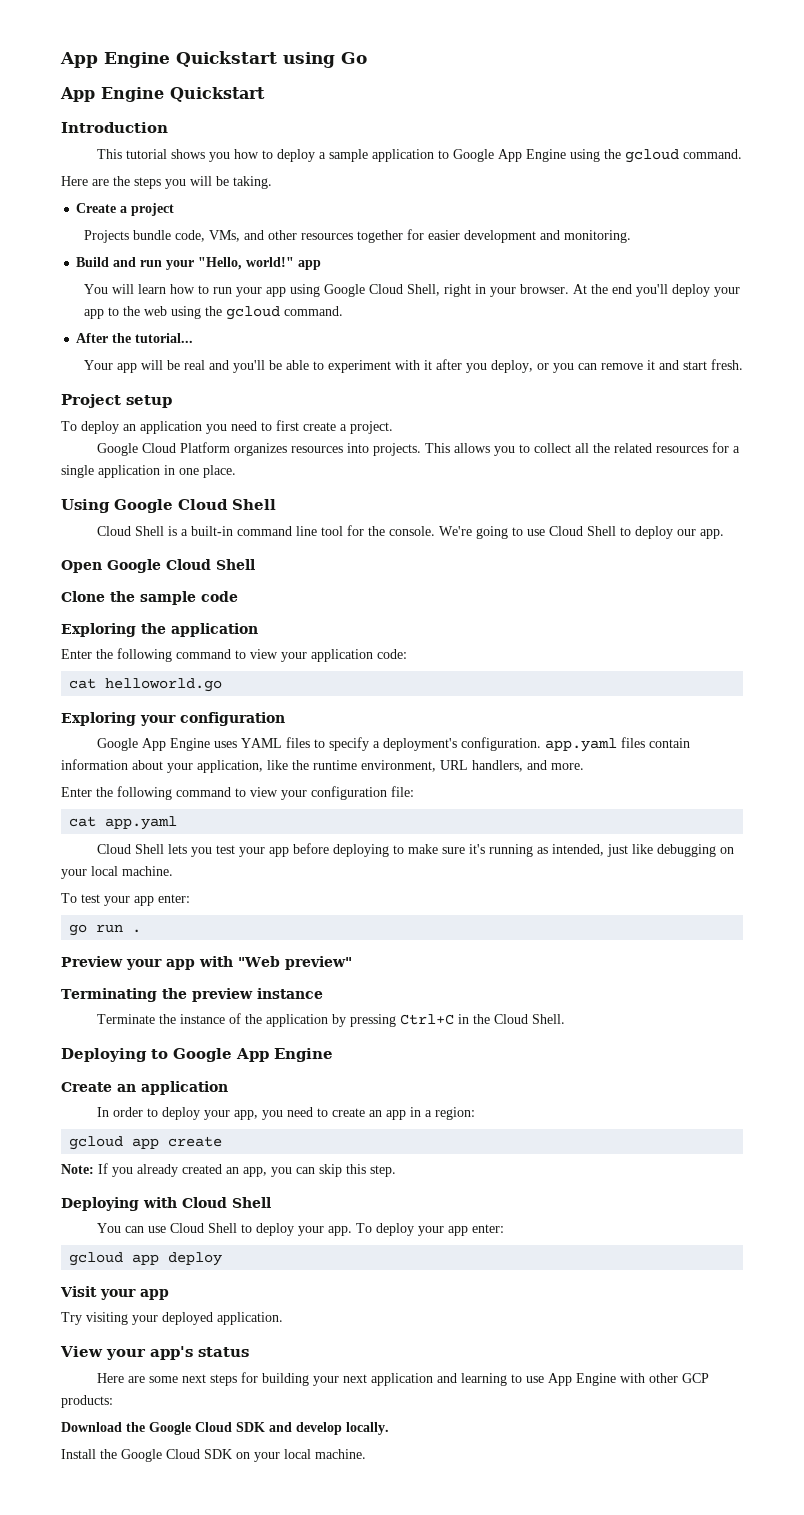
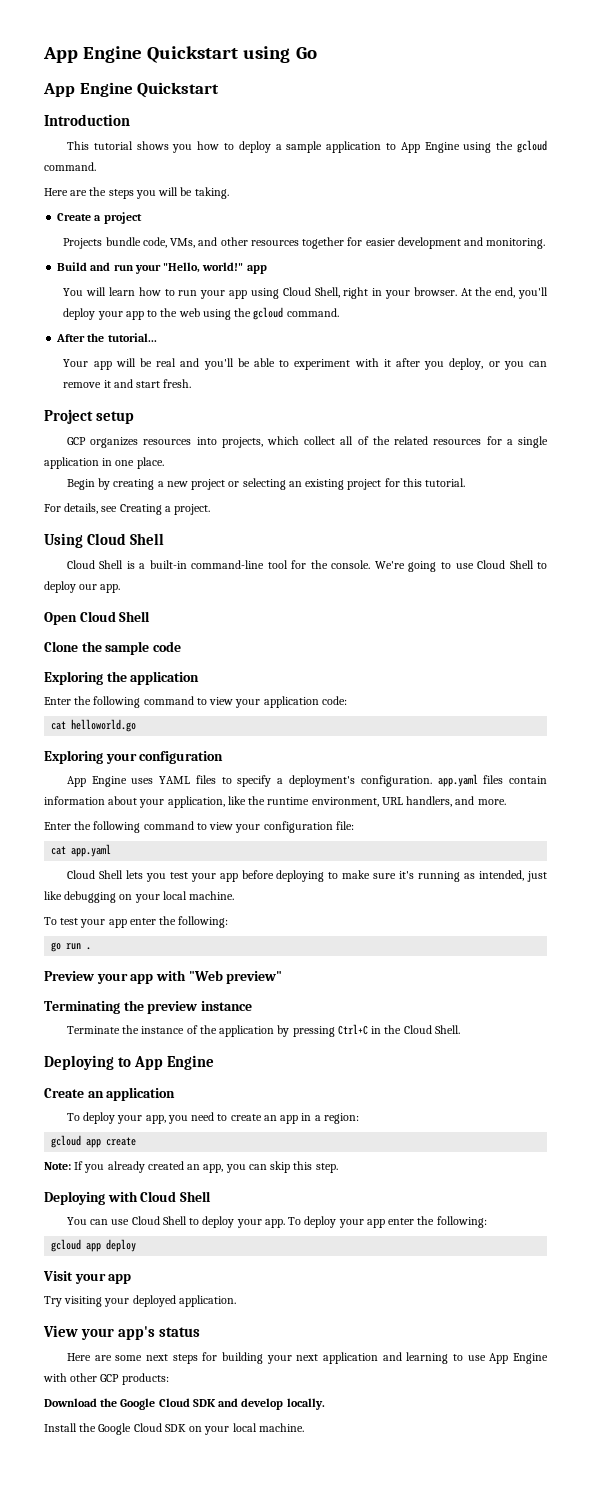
- This tutorial shows you how to deploy a sample application to Google App Engine using the gcloud command.
+ This tutorial shows you how to deploy a sample application to App Engine using the gcloud command.
- You will learn how to run your app using Google Cloud Shell, right in your browser.
+ You will learn how to run your app using Cloud Shell, right in your browser.
- At the end you'll deploy your app to the web using the gcloud command.
+ At the end, you'll deploy your app to the web using the gcloud command.
- To deploy an application you need to first create a project.
- Google Cloud Platform organizes resources into projects. This allows you to collect all the related resources for a single application in one place.
+ GCP organizes resources into projects, which collect all of the related resources for a single application in one place.
+ Begin by creating a new project or selecting an existing project for this tutorial.
+ For details, see Creating a project.
- Using Google Cloud Shell
+ Using Cloud Shell
- Cloud Shell is a built-in command line tool for the console.
+ Cloud Shell is a built-in command-line tool for the console.
- Open Google Cloud Shell
+ Open Cloud Shell
- Google App Engine uses YAML files to specify a deployment's configuration. app.yaml files contain information about your application, like the runtime environment, URL handlers, and more.
+ App Engine uses YAML files to specify a deployment's configuration. app.yaml files contain information about your application, like the runtime environment, URL handlers, and more.
- To test your app enter:
+ To test your app enter the following:
- Deploying to Google App Engine
+ Deploying to App Engine
- In order to deploy your app, you need to create an app in a region:
+ To deploy your app, you need to create an app in a region:
- To deploy your app enter:
+ To deploy your app enter the following:

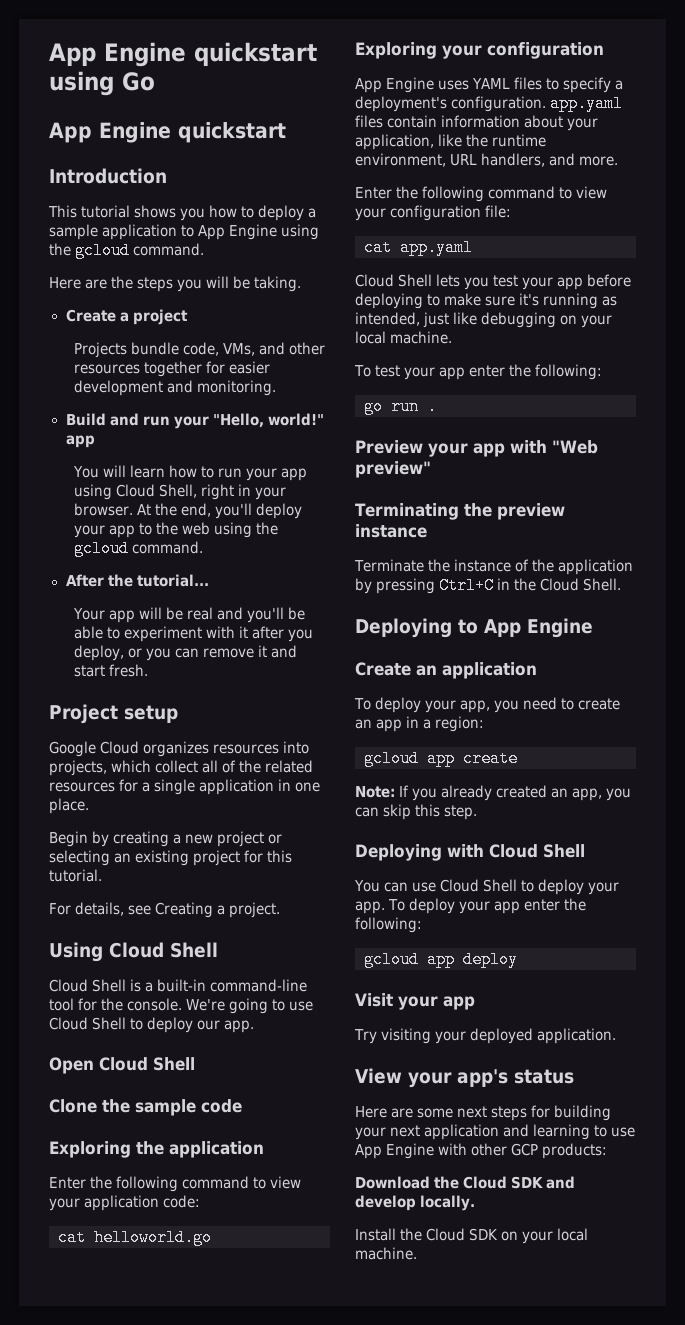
- App Engine Quickstart using Go
- App Engine Quickstart
+ App Engine quickstart using Go
+ App Engine quickstart
- GCP organizes resources into projects, which collect all of the related resources for a single application in one place.
+ Google Cloud organizes resources into projects, which collect all of the related resources for a single application in one place.
- Download the Google Cloud SDK and develop locally.
+ Download the Cloud SDK and develop locally.
- Install the Google Cloud SDK on your local machine.
+ Install the Cloud SDK on your local machine.

